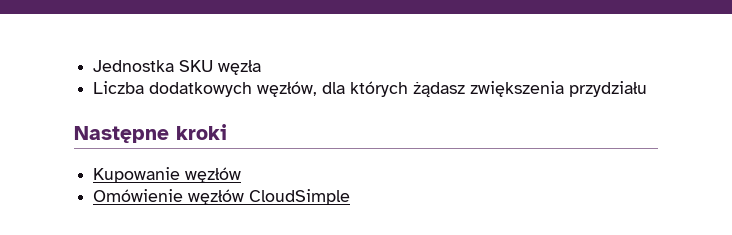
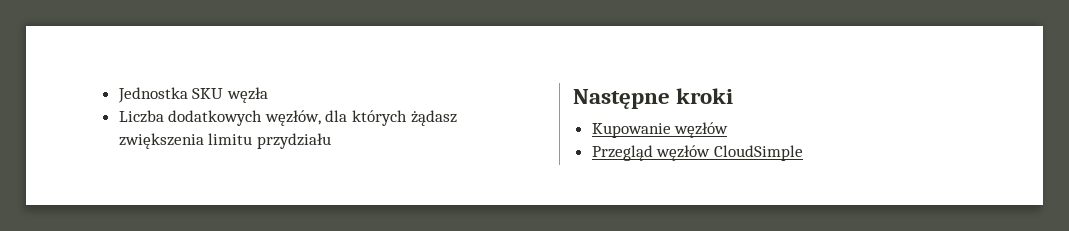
- Liczba dodatkowych węzłów, dla których żądasz zwiększenia przydziału
+ Liczba dodatkowych węzłów, dla których żądasz zwiększenia limitu przydziału
- Omówienie węzłów CloudSimple
+ Przegląd węzłów CloudSimple

